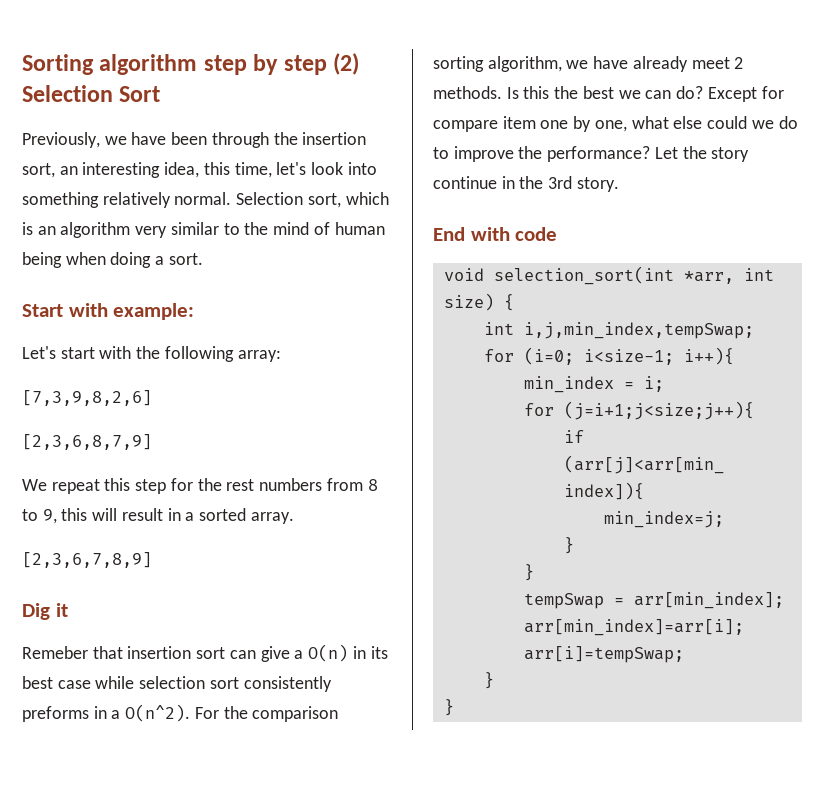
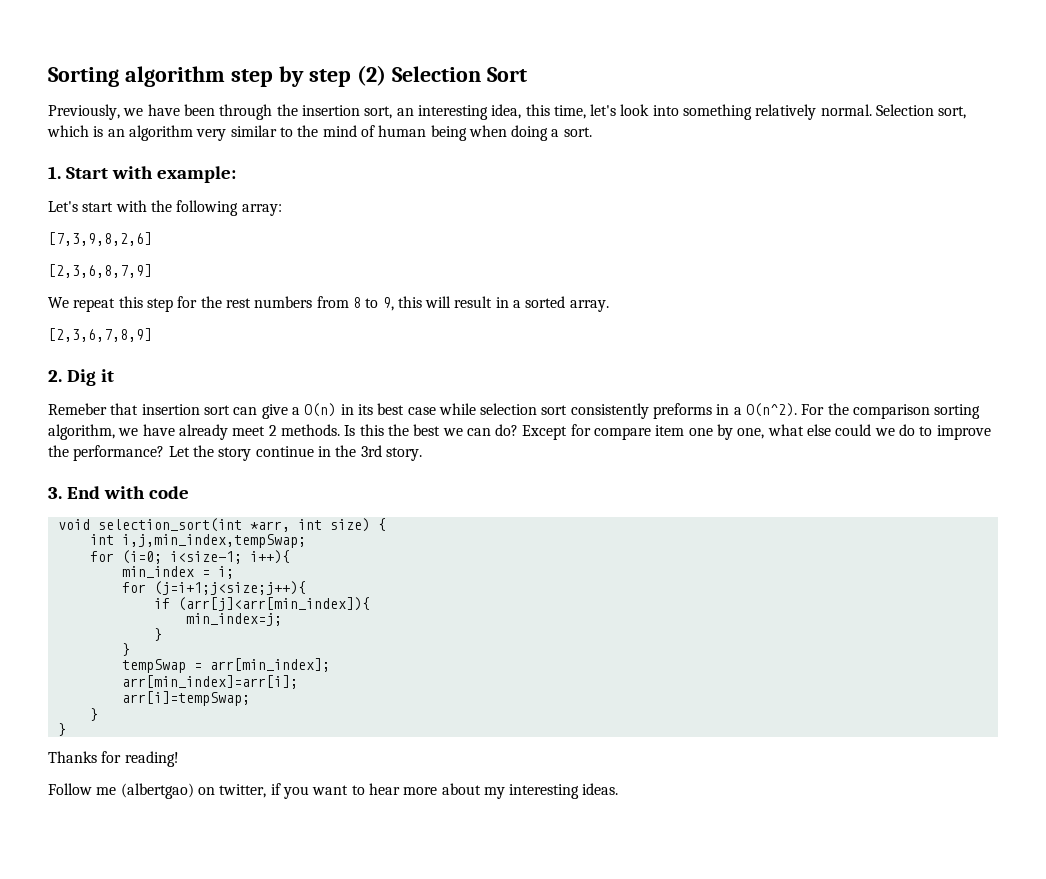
- Start with example:
+ 1. Start with example:
- Dig it
+ 2. Dig it
- End with code
+ 3. End with code
+ Thanks for reading!
+ Follow me (albertgao) on twitter, if you want to hear more about my interesting ideas.

